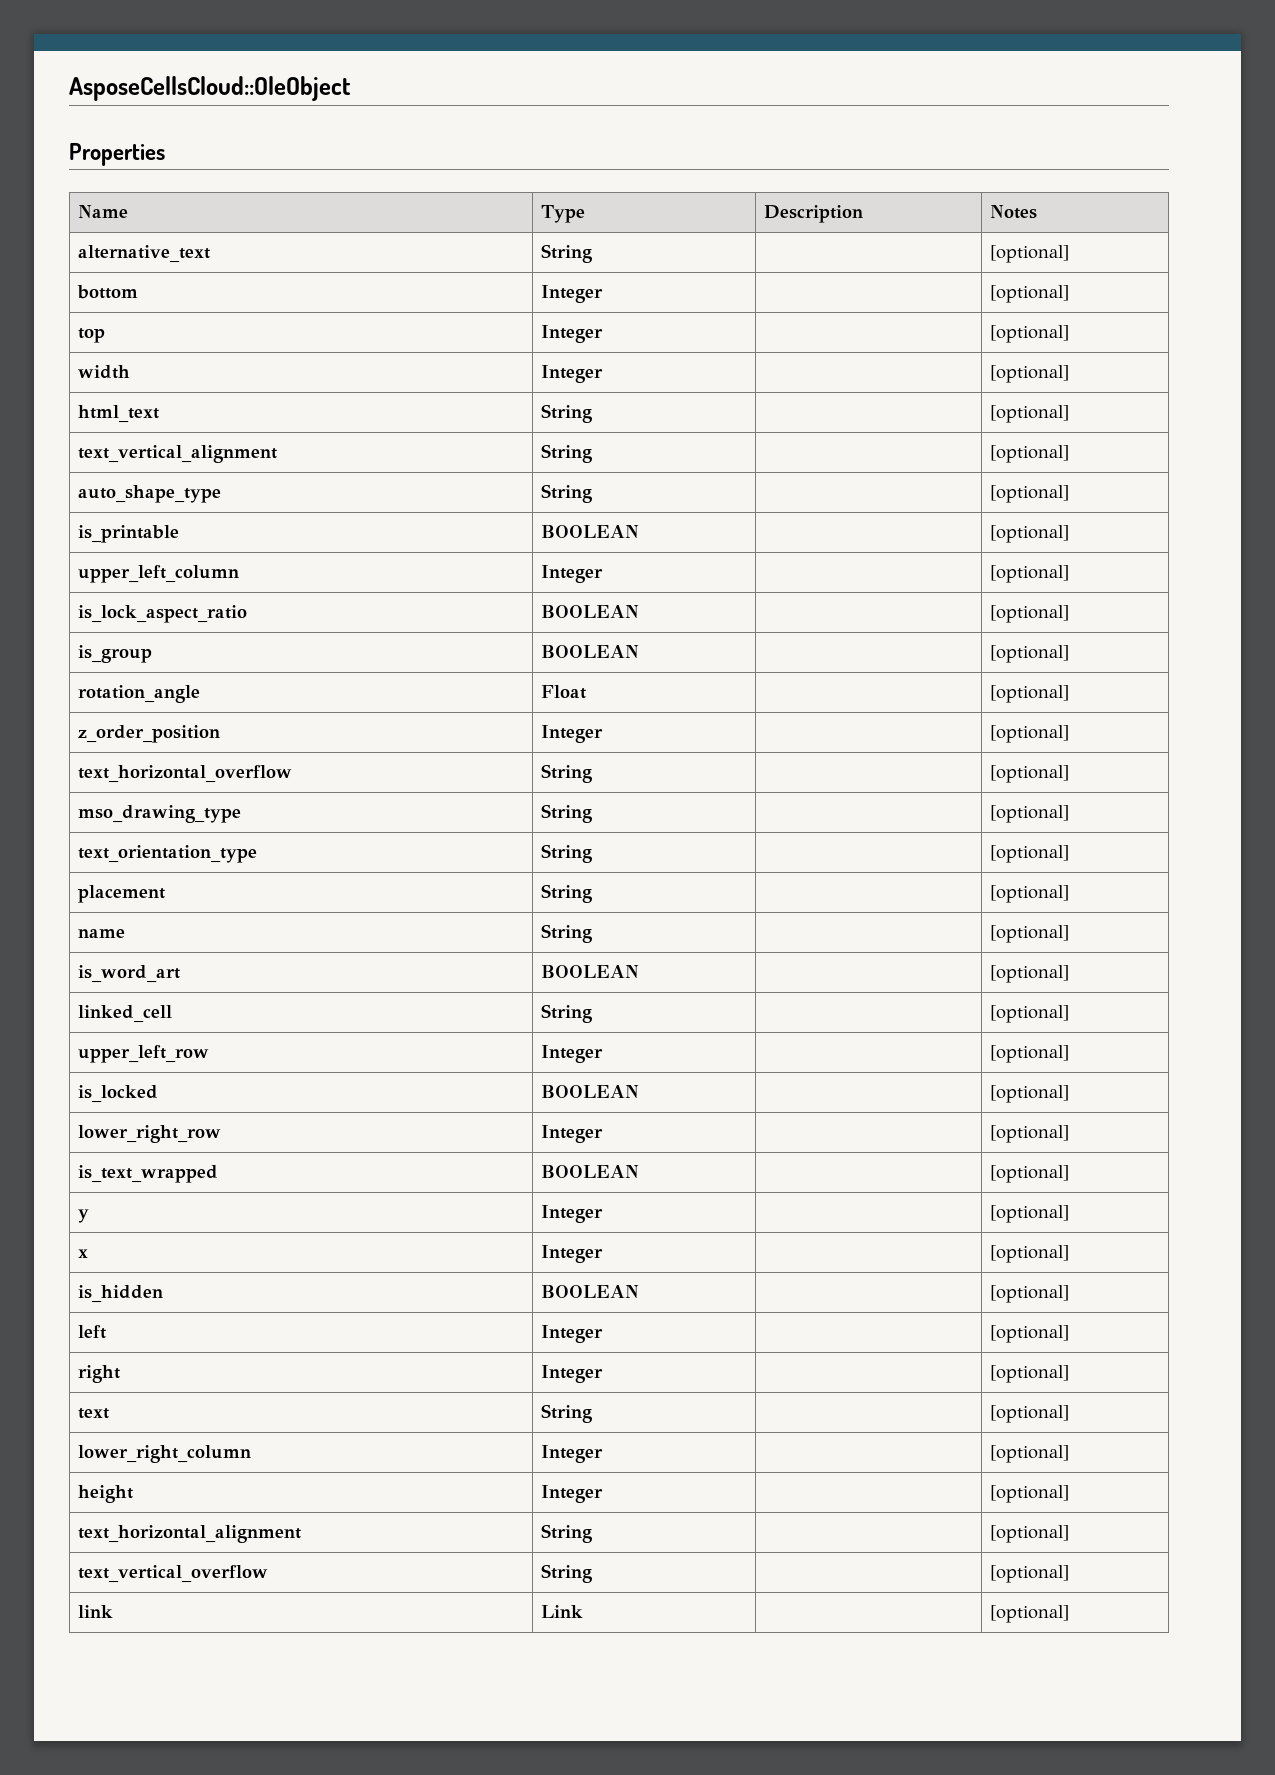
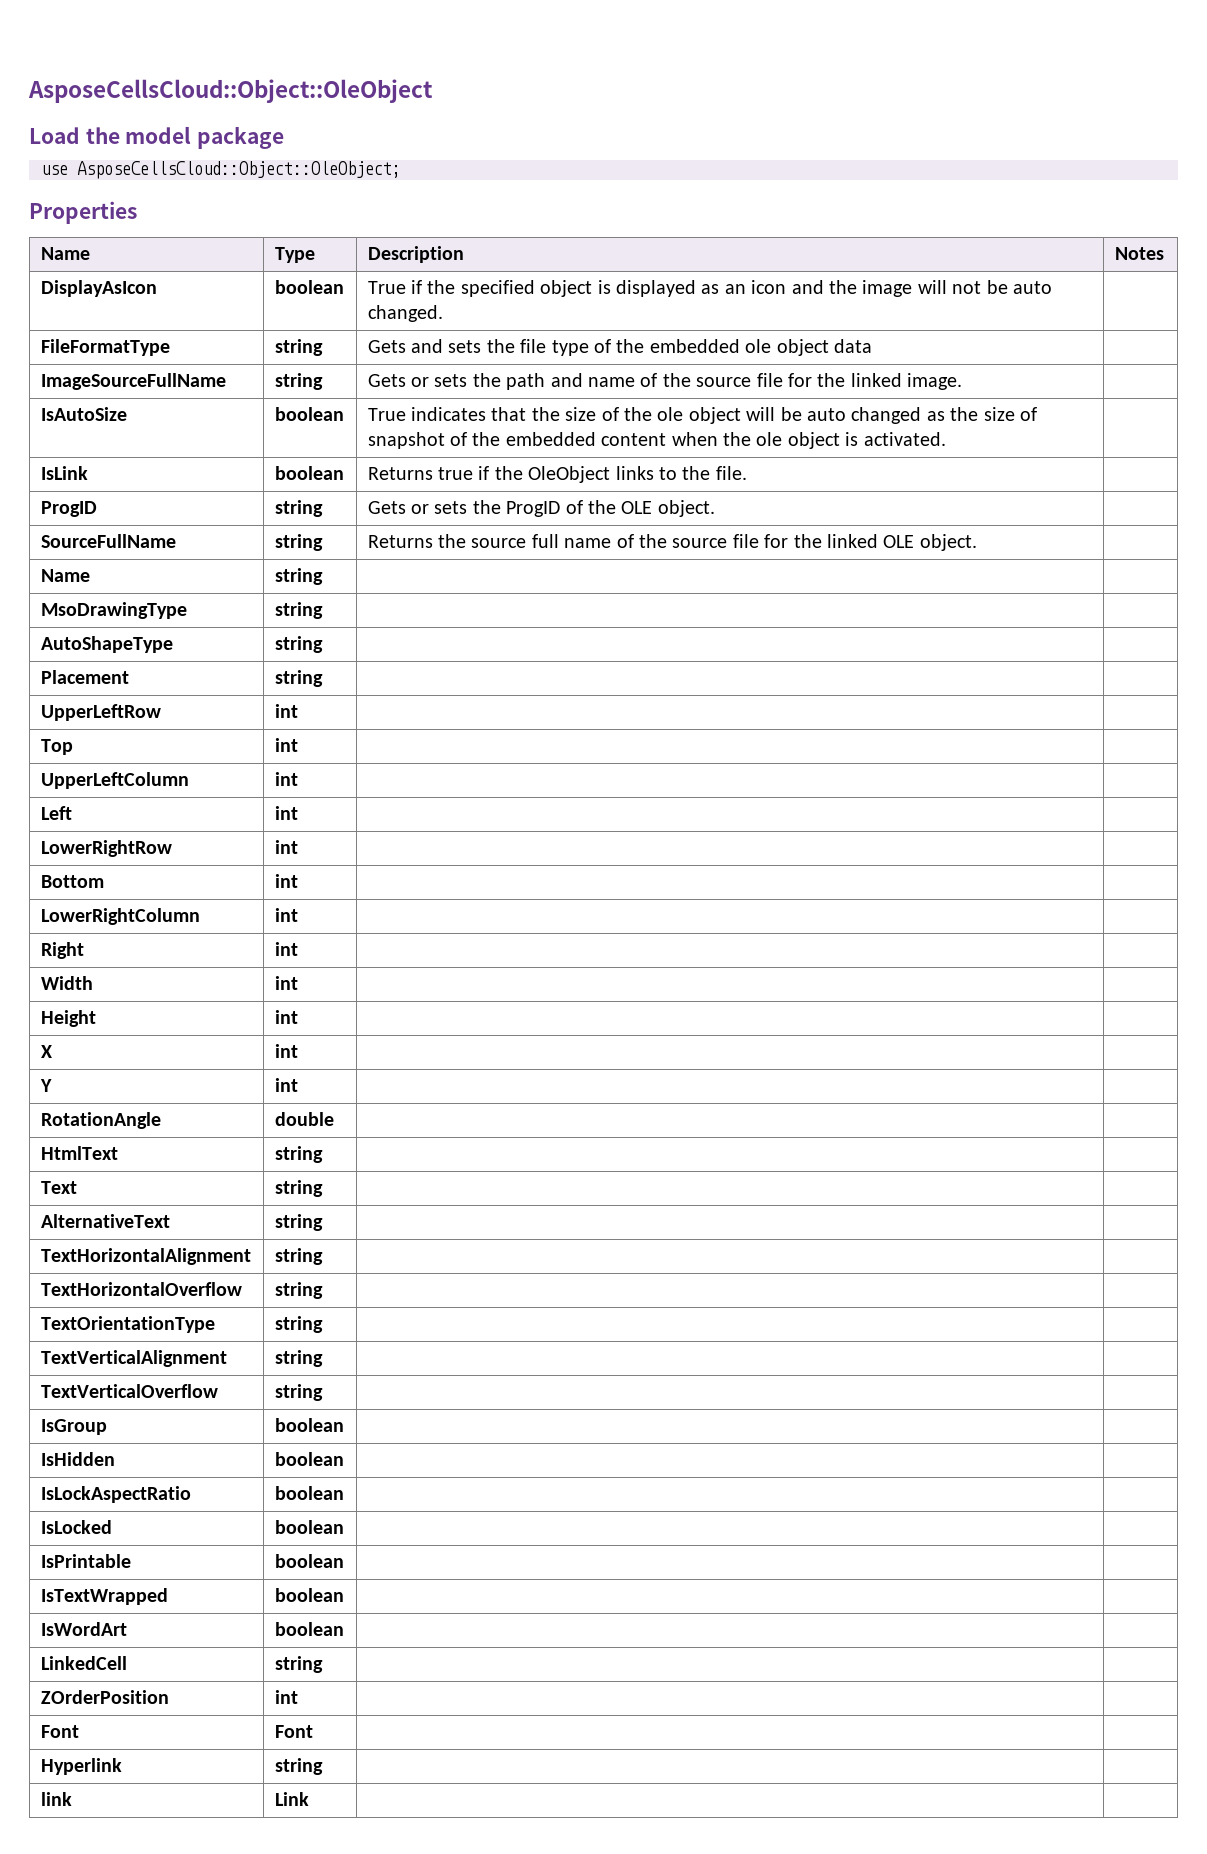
- AsposeCellsCloud::OleObject
+ AsposeCellsCloud::Object::OleObject
+ Load the model package
+ use AsposeCellsCloud::Object::OleObject;
- alternative_text | String | | [optional]
- bottom | Integer | | [optional]
- top | Integer | | [optional]
- width | Integer | | [optional]
- html_text | String | | [optional]
- text_vertical_alignment | String | | [optional]
- auto_shape_type | String | | [optional]
- is_printable | BOOLEAN | | [optional]
- upper_left_column | Integer | | [optional]
- is_lock_aspect_ratio | BOOLEAN | | [optional]
- is_group | BOOLEAN | | [optional]
- rotation_angle | Float | | [optional]
- z_order_position | Integer | | [optional]
- text_horizontal_overflow | String | | [optional]
- mso_drawing_type | String | | [optional]
- text_orientation_type | String | | [optional]
- placement | String | | [optional]
- name | String | | [optional]
- is_word_art | BOOLEAN | | [optional]
- linked_cell | String | | [optional]
- upper_left_row | Integer | | [optional]
- is_locked | BOOLEAN | | [optional]
- lower_right_row | Integer | | [optional]
- is_text_wrapped | BOOLEAN | | [optional]
- y | Integer | | [optional]
- x | Integer | | [optional]
- is_hidden | BOOLEAN | | [optional]
- left | Integer | | [optional]
- right | Integer | | [optional]
- text | String | | [optional]
- lower_right_column | Integer | | [optional]
- height | Integer | | [optional]
- text_horizontal_alignment | String | | [optional]
- text_vertical_overflow | String | | [optional]
+ DisplayAsIcon | boolean | True if the specified object is displayed as an icon and the image will not be auto changed. |
+ FileFormatType | string | Gets and sets the file type of the embedded ole object data |
+ ImageSourceFullName | string | Gets or sets the path and name of the source file for the linked image. |
+ IsAutoSize | boolean | True indicates that the size of the ole object will be auto changed as the size of snapshot of the embedded content when the ole object is activated. |
+ IsLink | boolean | Returns true if the OleObject links to the file. |
+ ProgID | string | Gets or sets the ProgID of the OLE object. |
+ SourceFullName | string | Returns the source full name of the source file for the linked OLE object. |
+ Name | string | |
+ MsoDrawingType | string | |
+ AutoShapeType | string | |
+ Placement | string | |
+ UpperLeftRow | int | |
+ Top | int | |
+ UpperLeftColumn | int | |
+ Left | int | |
+ LowerRightRow | int | |
+ Bottom | int | |
+ LowerRightColumn | int | |
+ Right | int | |
+ Width | int | |
+ Height | int | |
+ X | int | |
+ Y | int | |
+ RotationAngle | double | |
+ HtmlText | string | |
+ Text | string | |
+ AlternativeText | string | |
+ TextHorizontalAlignment | string | |
+ TextHorizontalOverflow | string | |
+ TextOrientationType | string | |
+ TextVerticalAlignment | string | |
+ TextVerticalOverflow | string | |
+ IsGroup | boolean | |
+ IsHidden | boolean | |
+ IsLockAspectRatio | boolean | |
+ IsLocked | boolean | |
+ IsPrintable | boolean | |
+ IsTextWrapped | boolean | |
+ IsWordArt | boolean | |
+ LinkedCell | string | |
+ ZOrderPosition | int | |
+ Font | Font | |
+ Hyperlink | string | |
- link | Link | | [optional]
+ link | Link | |

